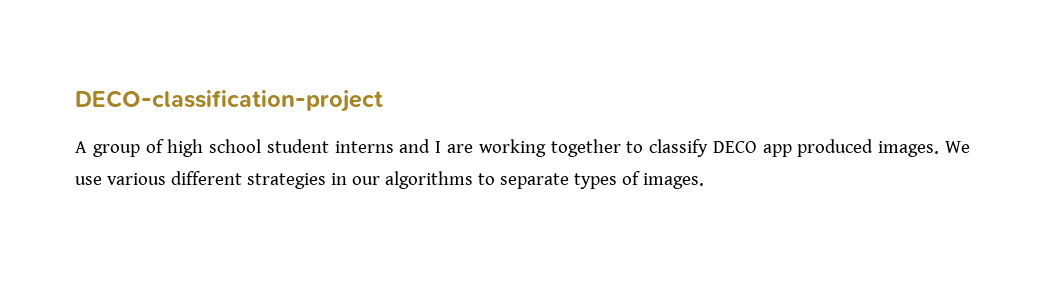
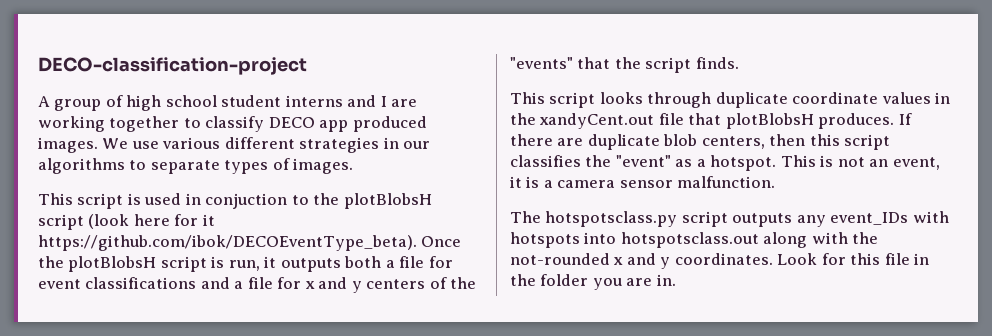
+ This script is used in conjuction to the plotBlobsH script (look here for it https://github.com/ibok/DECOEventType_beta). Once the plotBlobsH script is run, it outputs both a file for event classifications and a file for x and y centers of the "events" that the script finds.
+ This script looks through duplicate coordinate values in the xandyCent.out file that plotBlobsH produces. If there are duplicate blob centers, then this script classifies the "event" as a hotspot. This is not an event, it is a camera sensor malfunction.
+ The hotspotsclass.py script outputs any event_IDs with hotspots into hotspotsclass.out along with the not-rounded x and y coordinates. Look for this file in the folder you are in.

